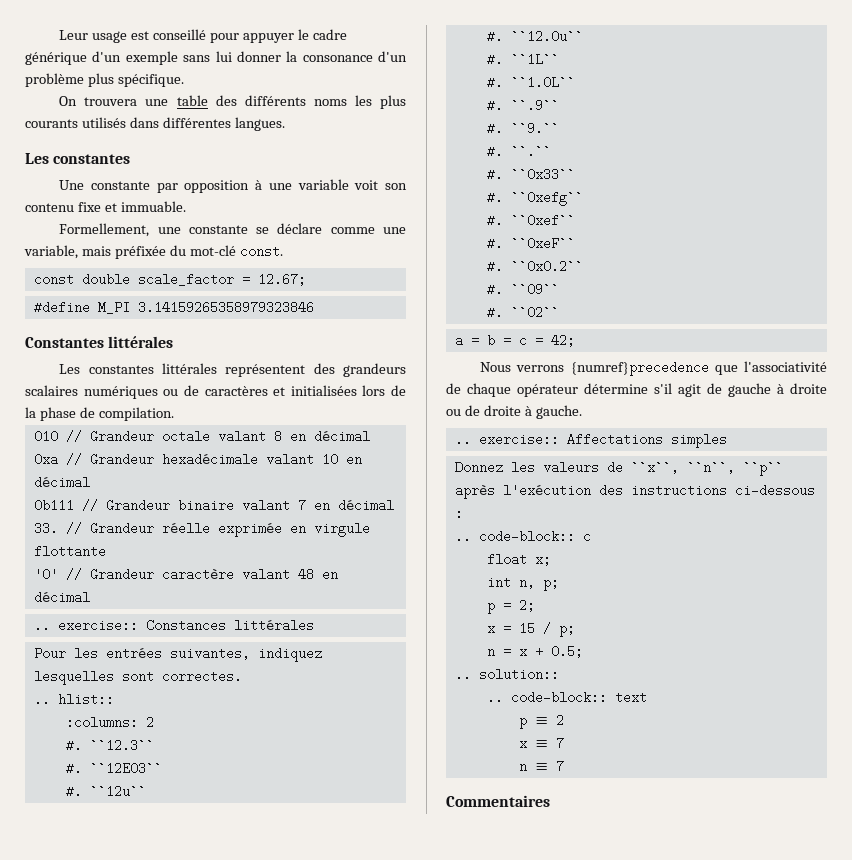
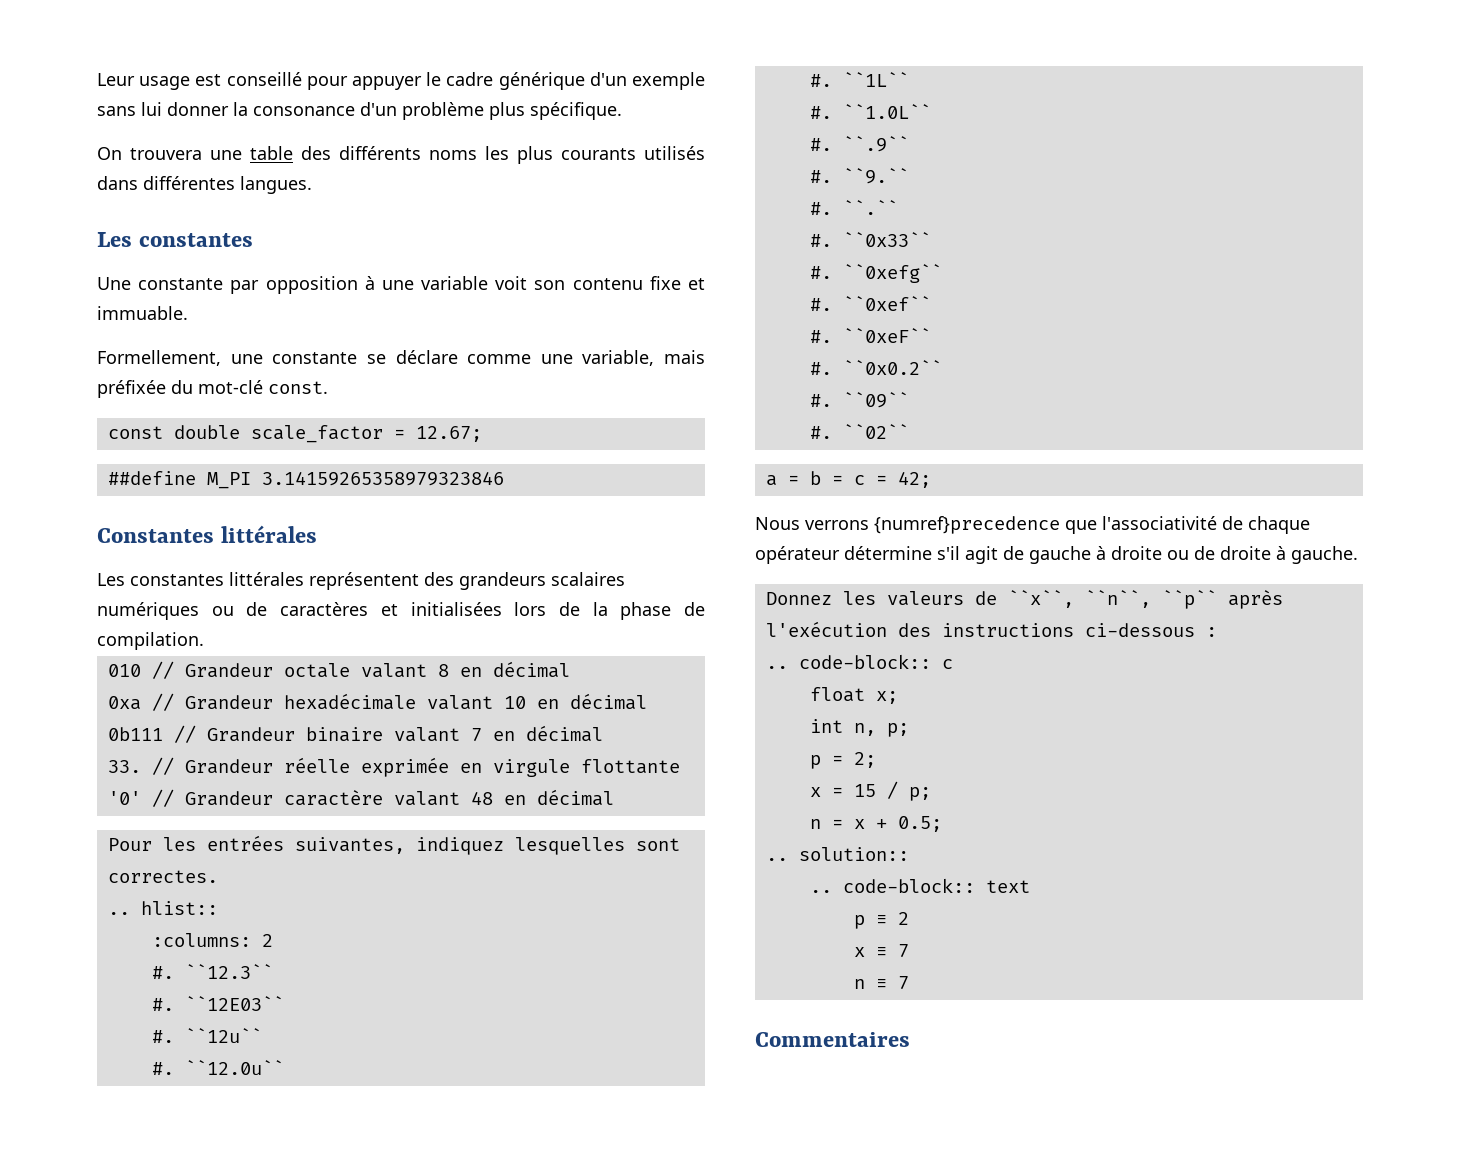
- #define M_PI 3.14159265358979323846
+ ##define M_PI 3.14159265358979323846
- .. exercise:: Constances littérales
- .. exercise:: Affectations simples

